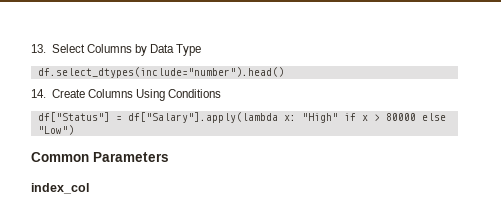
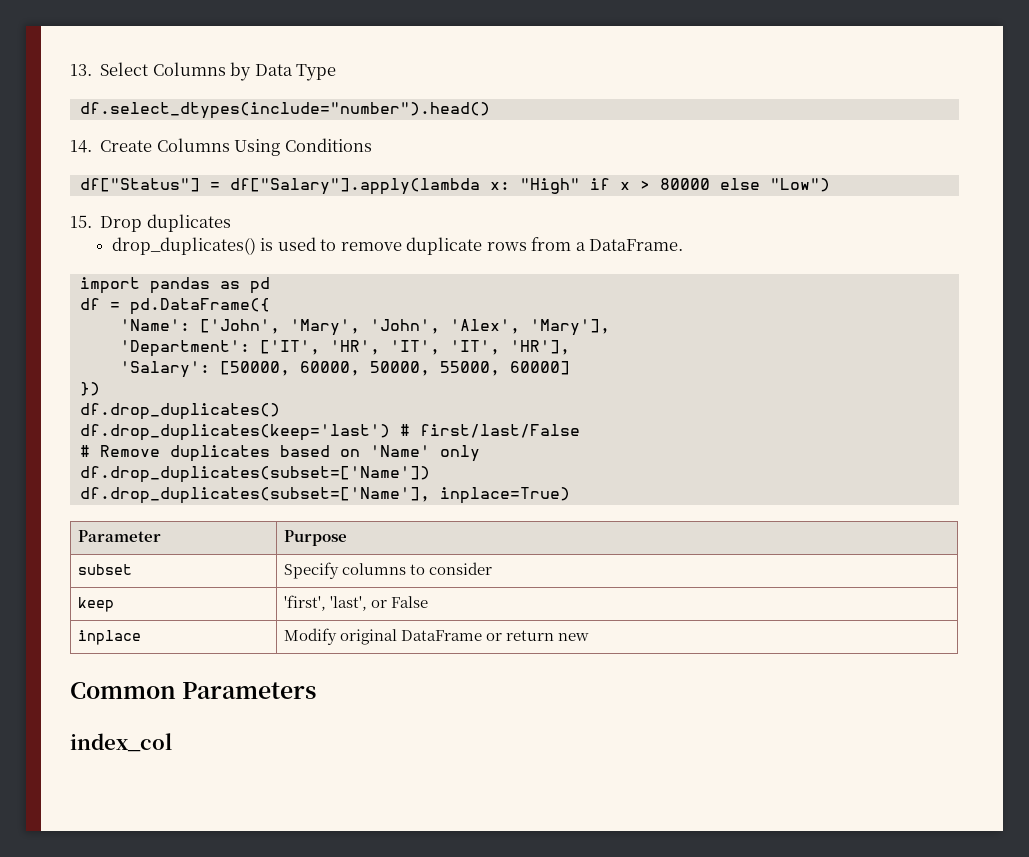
+ 15. Drop duplicates
+ drop_duplicates() is used to remove duplicate rows from a DataFrame.
+ import pandas as pd
+ df = pd.DataFrame({
+ 'Name': ['John', 'Mary', 'John', 'Alex', 'Mary'],
+ 'Department': ['IT', 'HR', 'IT', 'IT', 'HR'],
+ 'Salary': [50000, 60000, 50000, 55000, 60000]
+ })
+ df.drop_duplicates()
+ df.drop_duplicates(keep='last') # first/last/False
+ # Remove duplicates based on 'Name' only
+ df.drop_duplicates(subset=['Name'])
+ df.drop_duplicates(subset=['Name'], inplace=True)
+ Parameter | Purpose
+ subset | Specify columns to consider
+ keep | 'first', 'last', or False
+ inplace | Modify original DataFrame or return new

